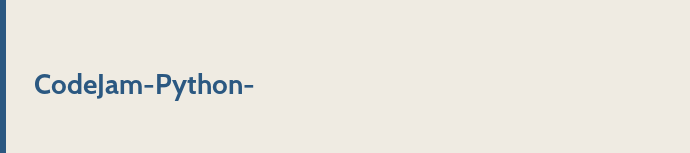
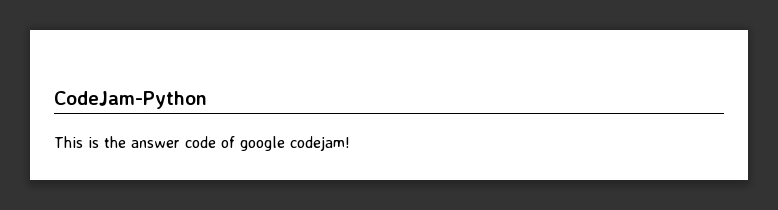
- CodeJam-Python-
+ CodeJam-Python
+ This is the answer code of google codejam!

